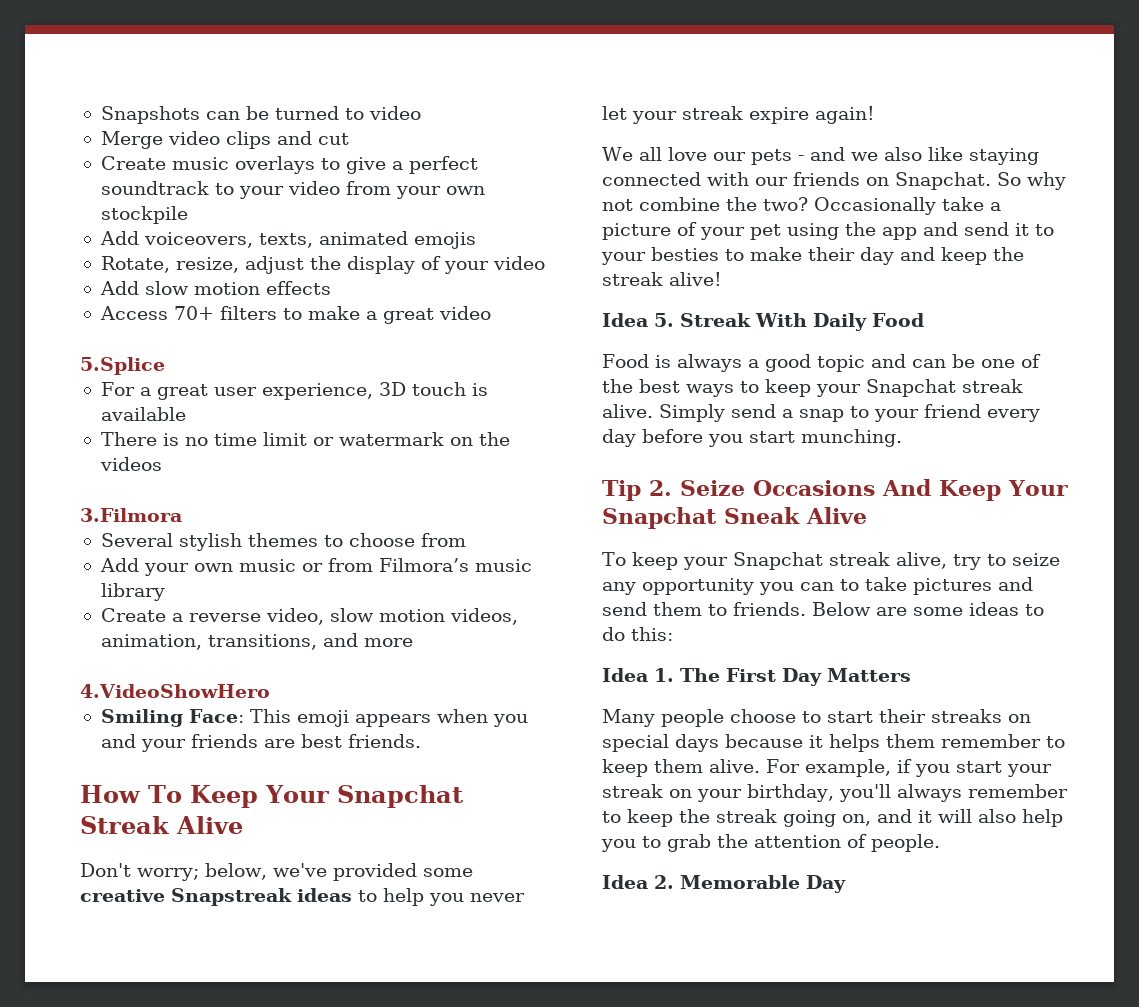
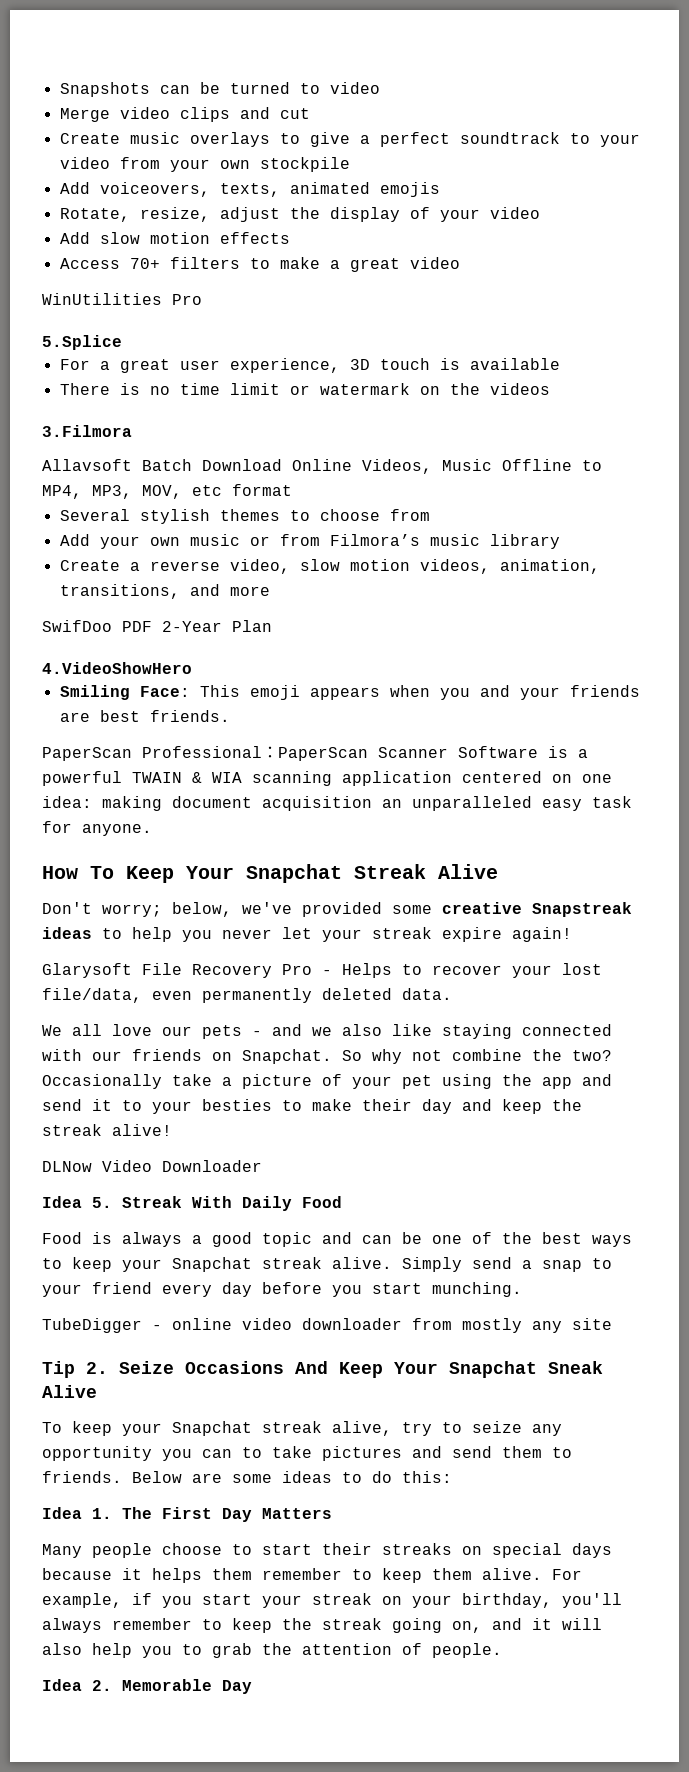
+ WinUtilities Pro
+ Allavsoft Batch Download Online Videos, Music Offline to MP4, MP3, MOV, etc format
+ SwifDoo PDF 2-Year Plan
+ PaperScan Professional：PaperScan Scanner Software is a powerful TWAIN & WIA scanning application centered on one idea: making document acquisition an unparalleled easy task for anyone.
+ Glarysoft File Recovery Pro - Helps to recover your lost file/data, even permanently deleted data.
+ DLNow Video Downloader
+ TubeDigger - online video downloader from mostly any site

